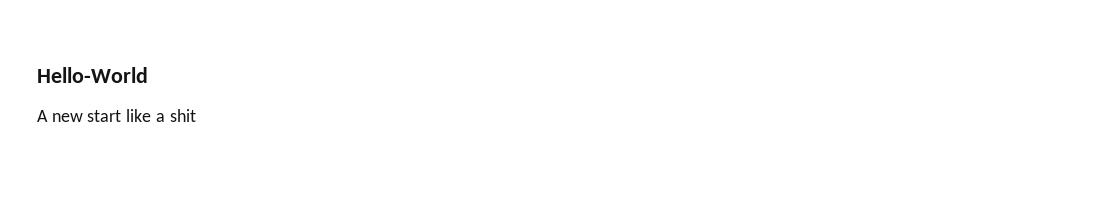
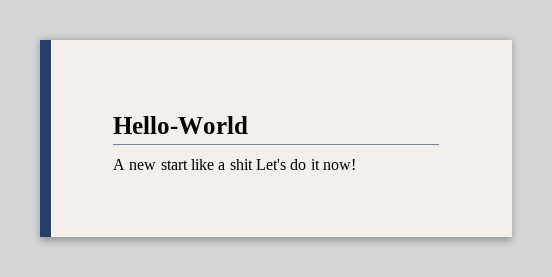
- A new start like a shit
+ A new start like a shit Let's do it now!

